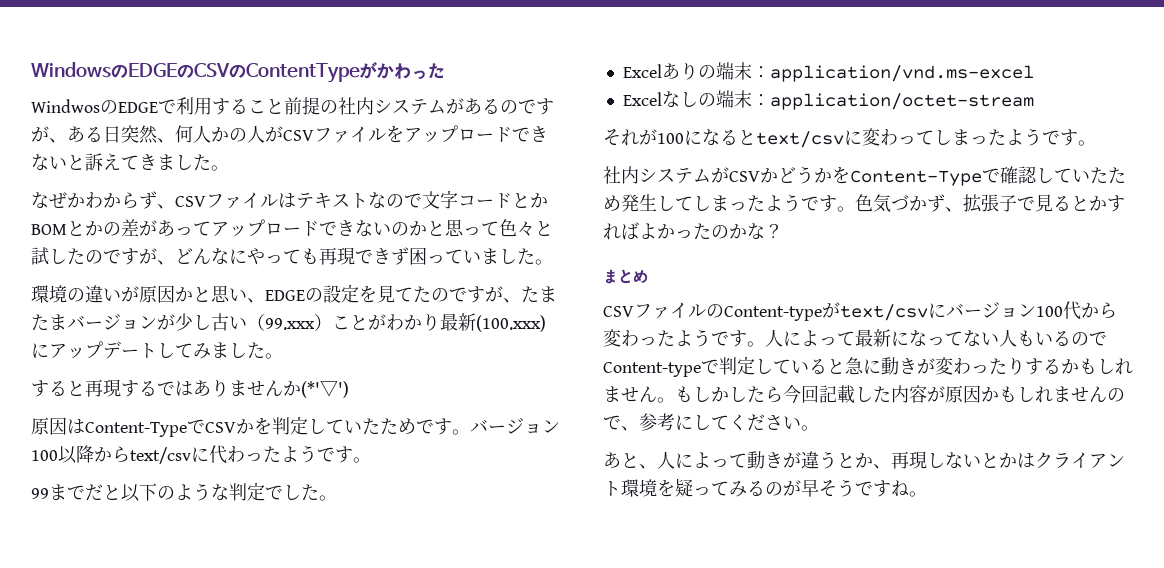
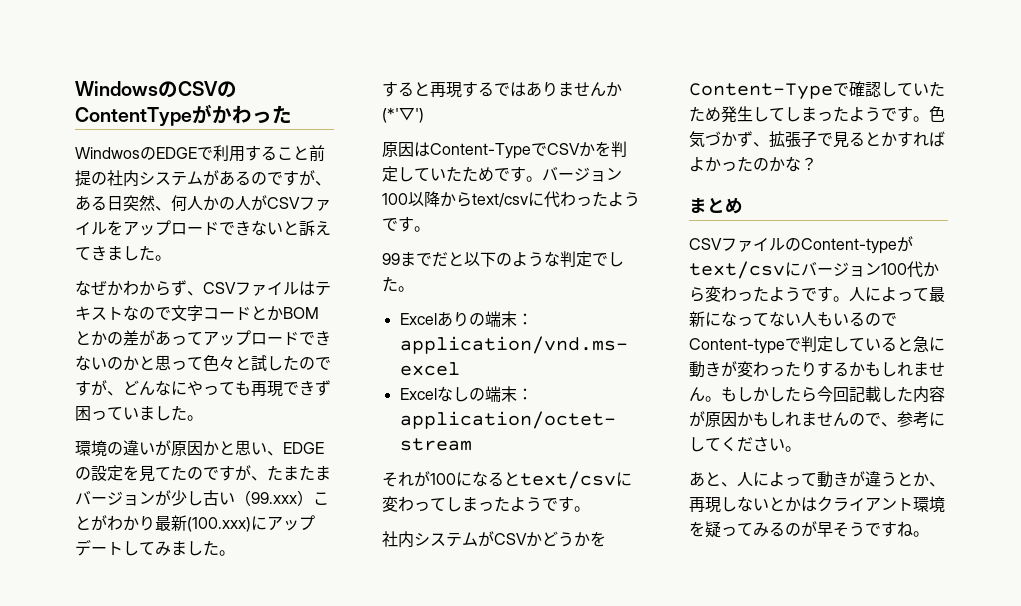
- WindowsのEDGEのCSVのContentTypeがかわった
+ WindowsのCSVのContentTypeがかわった

